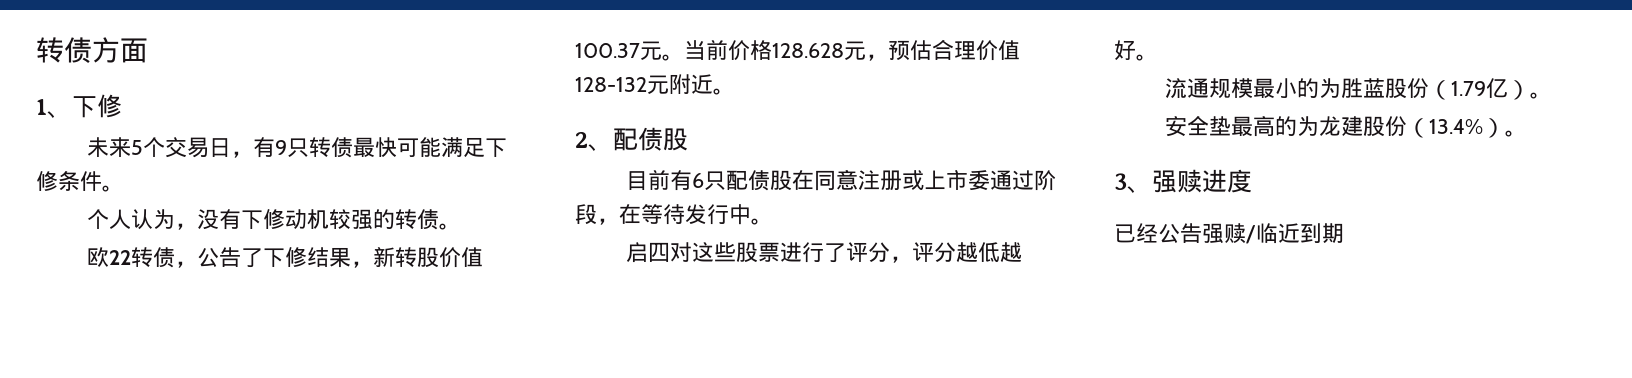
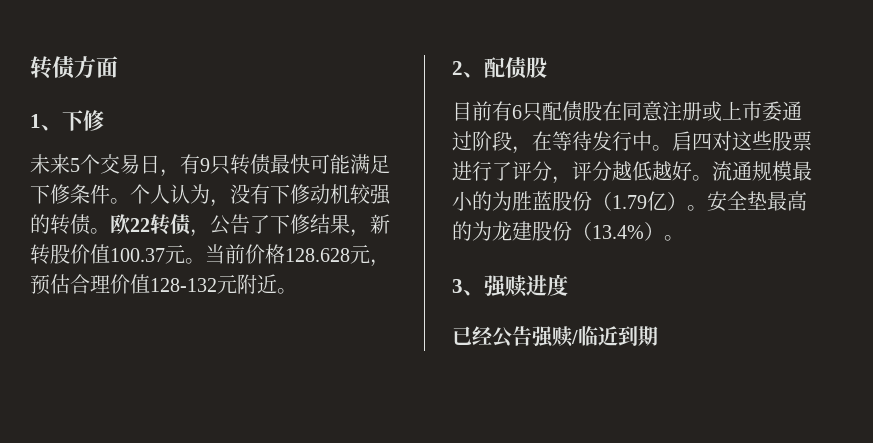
- 未来5个交易日，有9只转债最快可能满足下修条件。
- 个人认为，没有下修动机较强的转债。
- 欧22转债，公告了下修结果，新转股价值100.37元。
+ 未来5个交易日，有9只转债最快可能满足下修条件。个人认为，没有下修动机较强的转债。欧22转债，公告了下修结果，新转股价值100.37元。
- 目前有6只配债股在同意注册或上市委通过阶段，在等待发行中。
- 启四对这些股票进行了评分，评分越低越好。
- 流通规模最小的为胜蓝股份（1.79亿）。
- 安全垫最高的为龙建股份（13.4%）。
+ 目前有6只配债股在同意注册或上市委通过阶段，在等待发行中。启四对这些股票进行了评分，评分越低越好。流通规模最小的为胜蓝股份（1.79亿）。安全垫最高的为龙建股份（13.4%）。

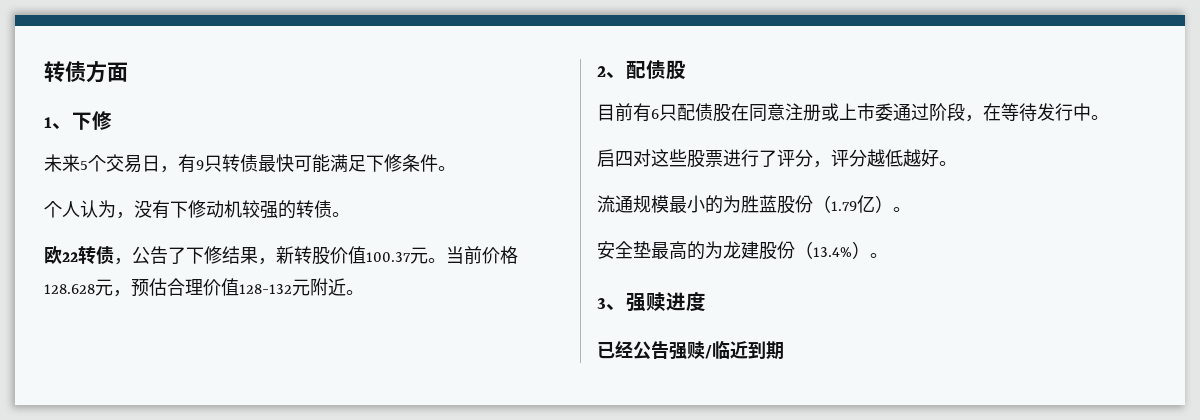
- 未来5个交易日，有9只转债最快可能满足下修条件。个人认为，没有下修动机较强的转债。欧22转债，公告了下修结果，新转股价值100.37元。
+ 未来5个交易日，有9只转债最快可能满足下修条件。
+ 个人认为，没有下修动机较强的转债。
+ 欧22转债，公告了下修结果，新转股价值100.37元。
- 目前有6只配债股在同意注册或上市委通过阶段，在等待发行中。启四对这些股票进行了评分，评分越低越好。流通规模最小的为胜蓝股份（1.79亿）。安全垫最高的为龙建股份（13.4%）。
+ 目前有6只配债股在同意注册或上市委通过阶段，在等待发行中。
+ 启四对这些股票进行了评分，评分越低越好。
+ 流通规模最小的为胜蓝股份（1.79亿）。
+ 安全垫最高的为龙建股份（13.4%）。

